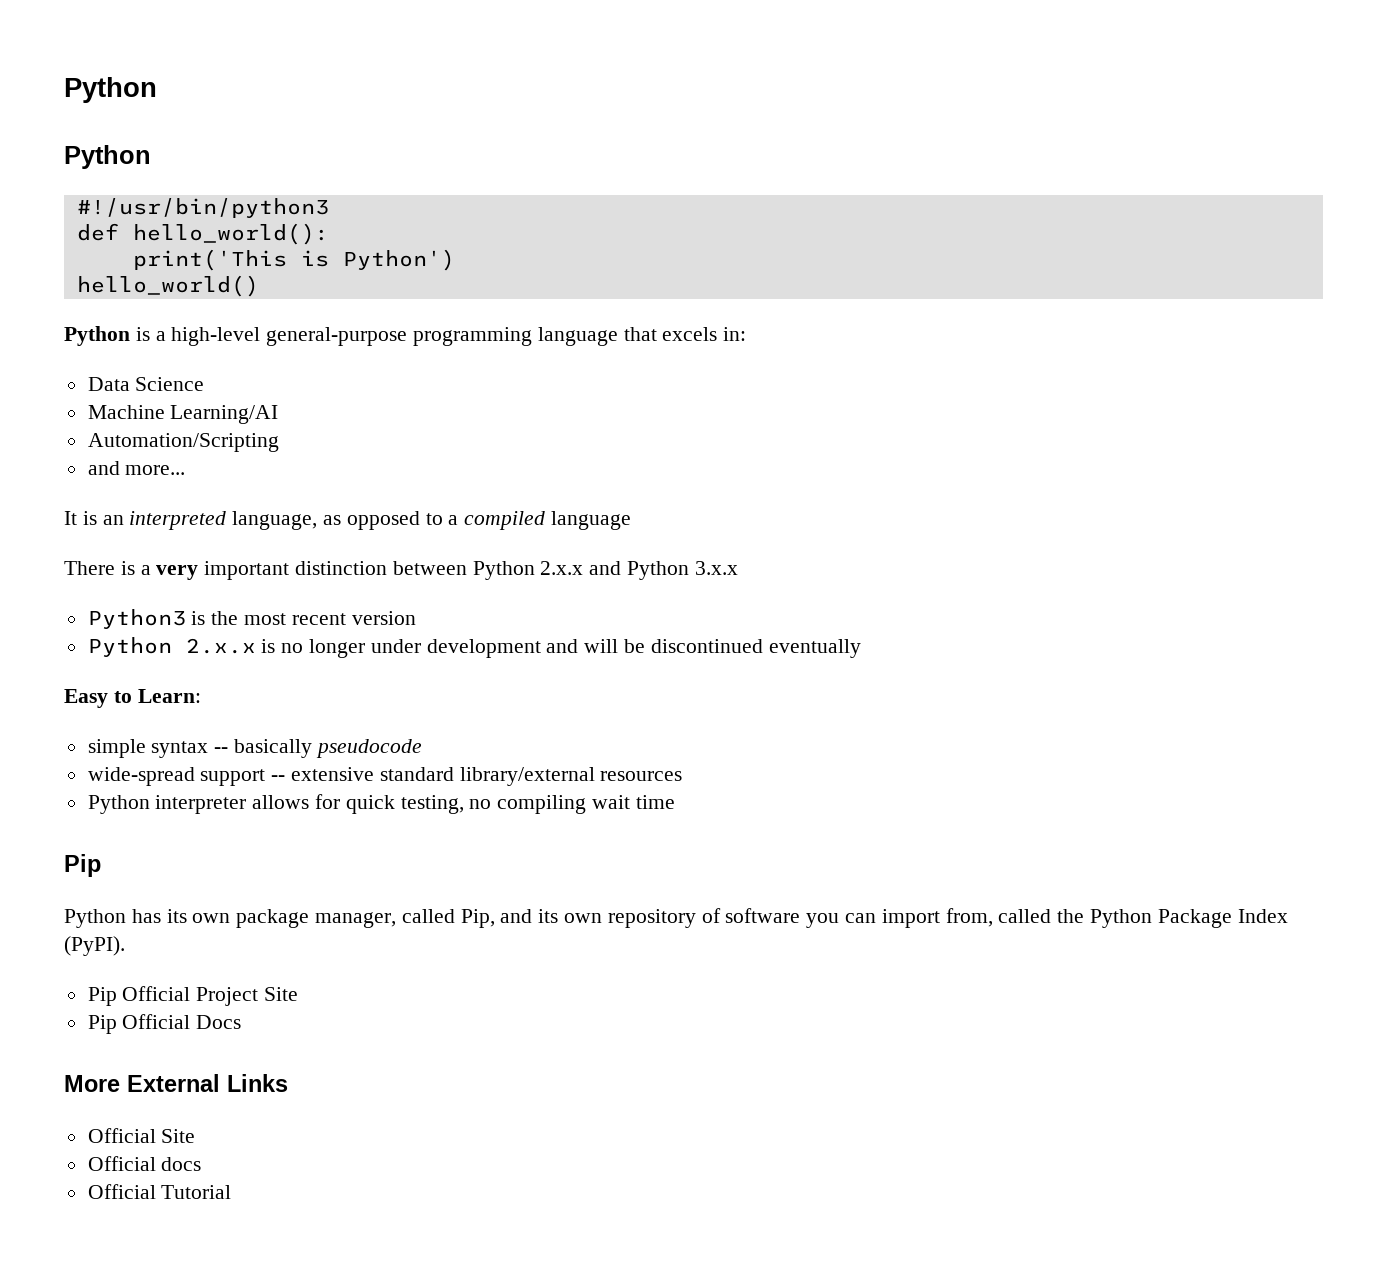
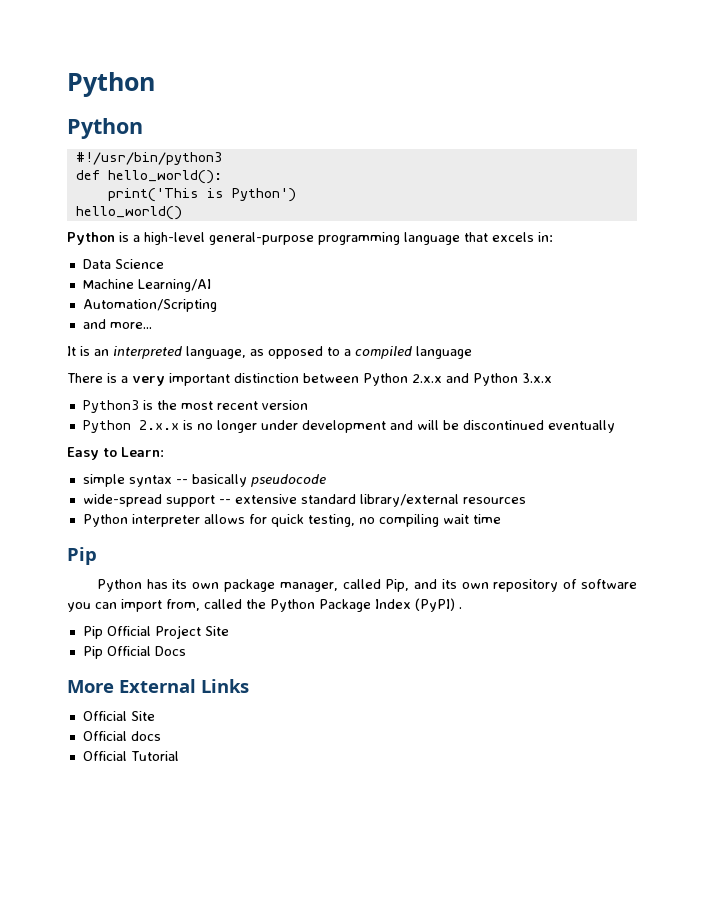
- Python has its own package manager, called Pip, and its own repository of software you can import from, called the Python Package Index (PyPI).
+ Python has its own package manager, called Pip, and its own repository of software you can import from, called the Python Package Index (PyPI) .

